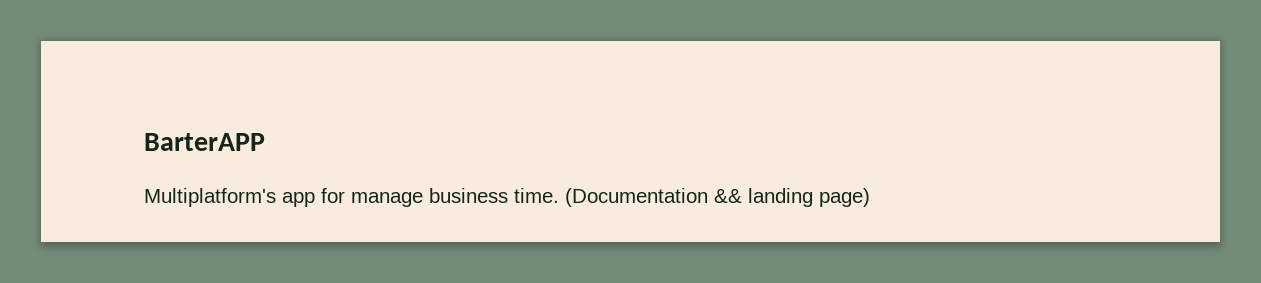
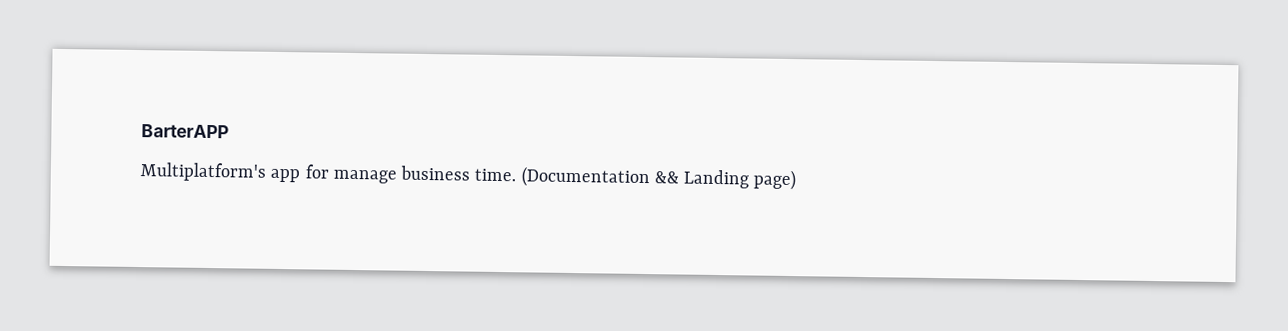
- (Documentation && landing page)
+ (Documentation && Landing page)

